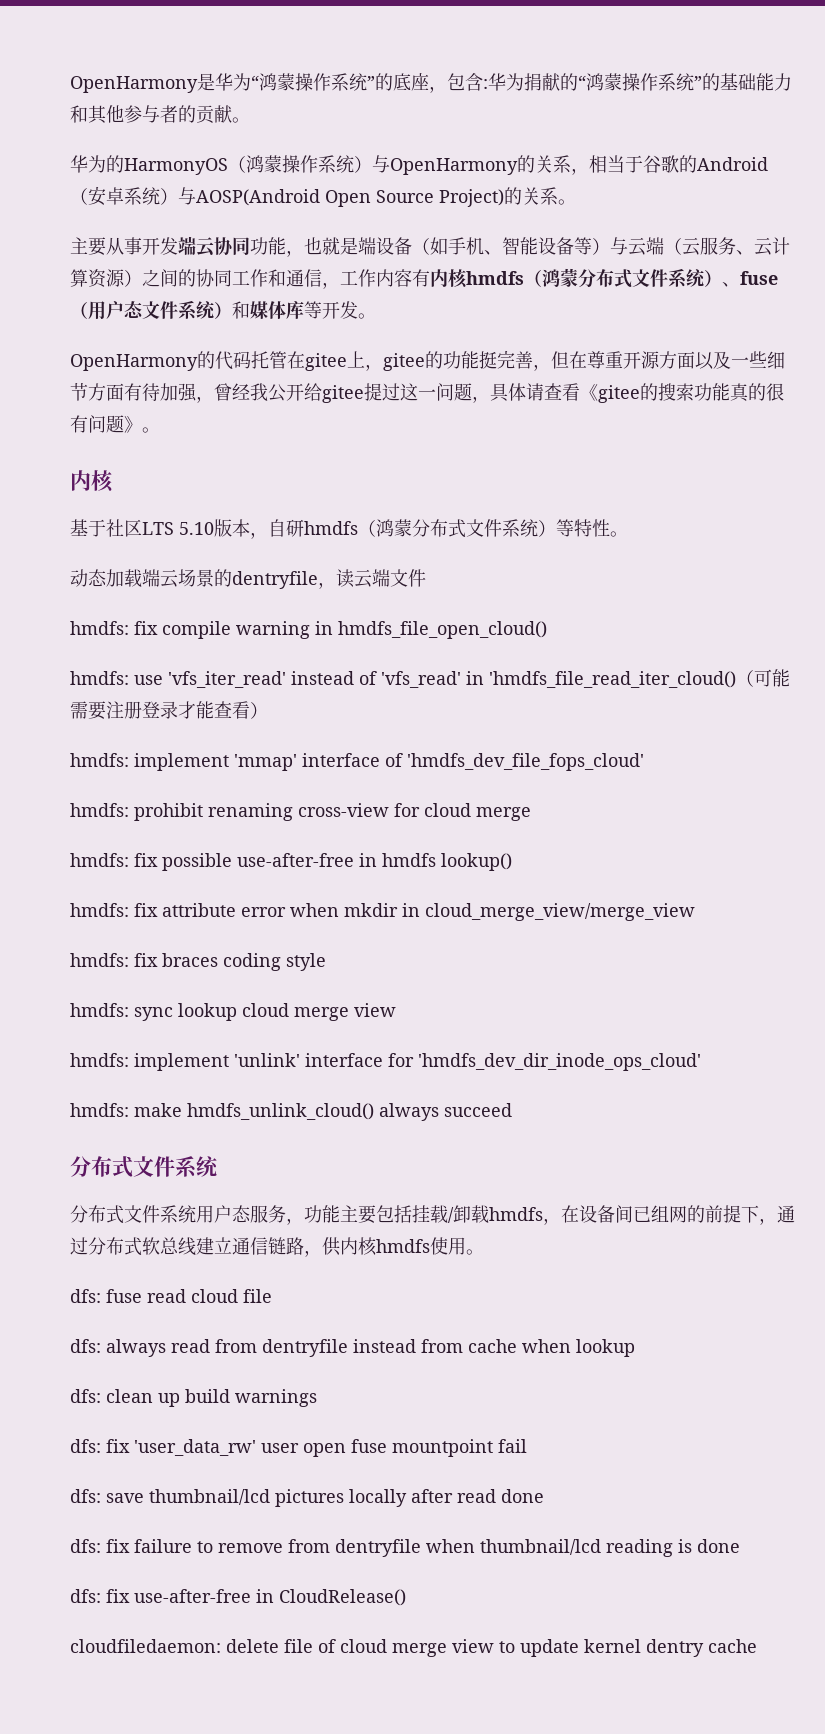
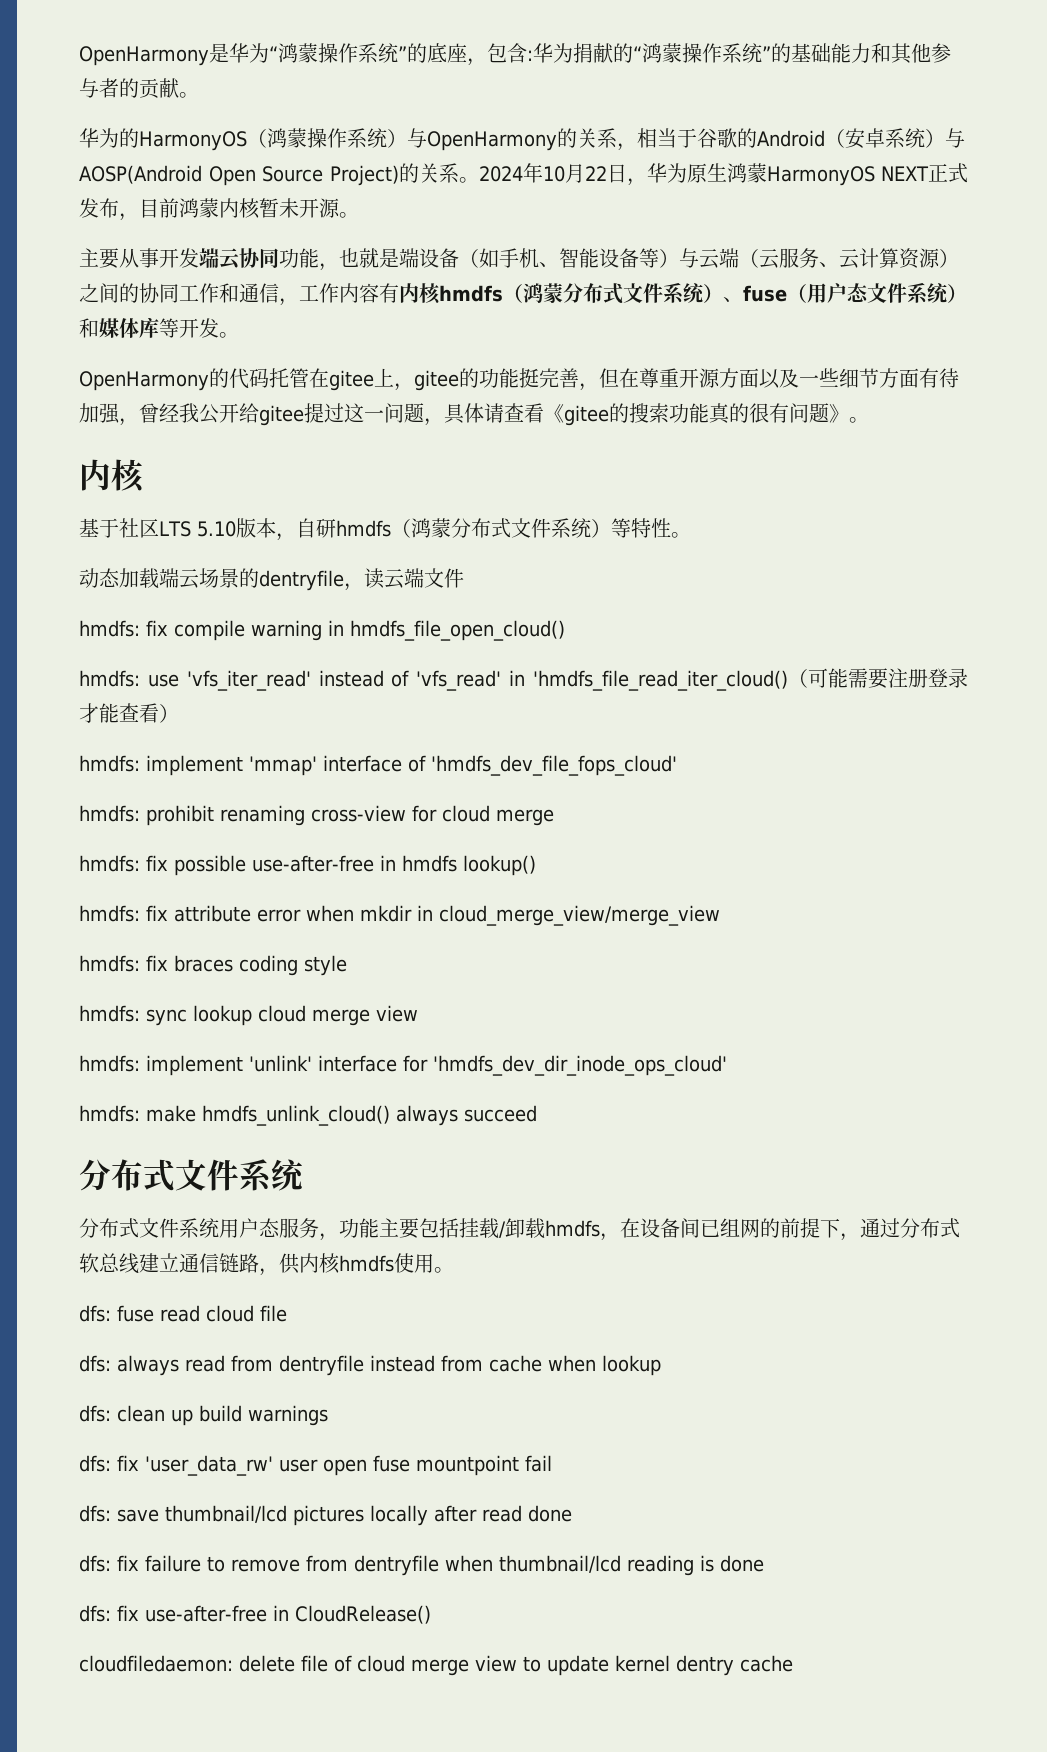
+ 2024年10月22日，华为原生鸿蒙HarmonyOS NEXT正式发布，目前鸿蒙内核暂未开源。

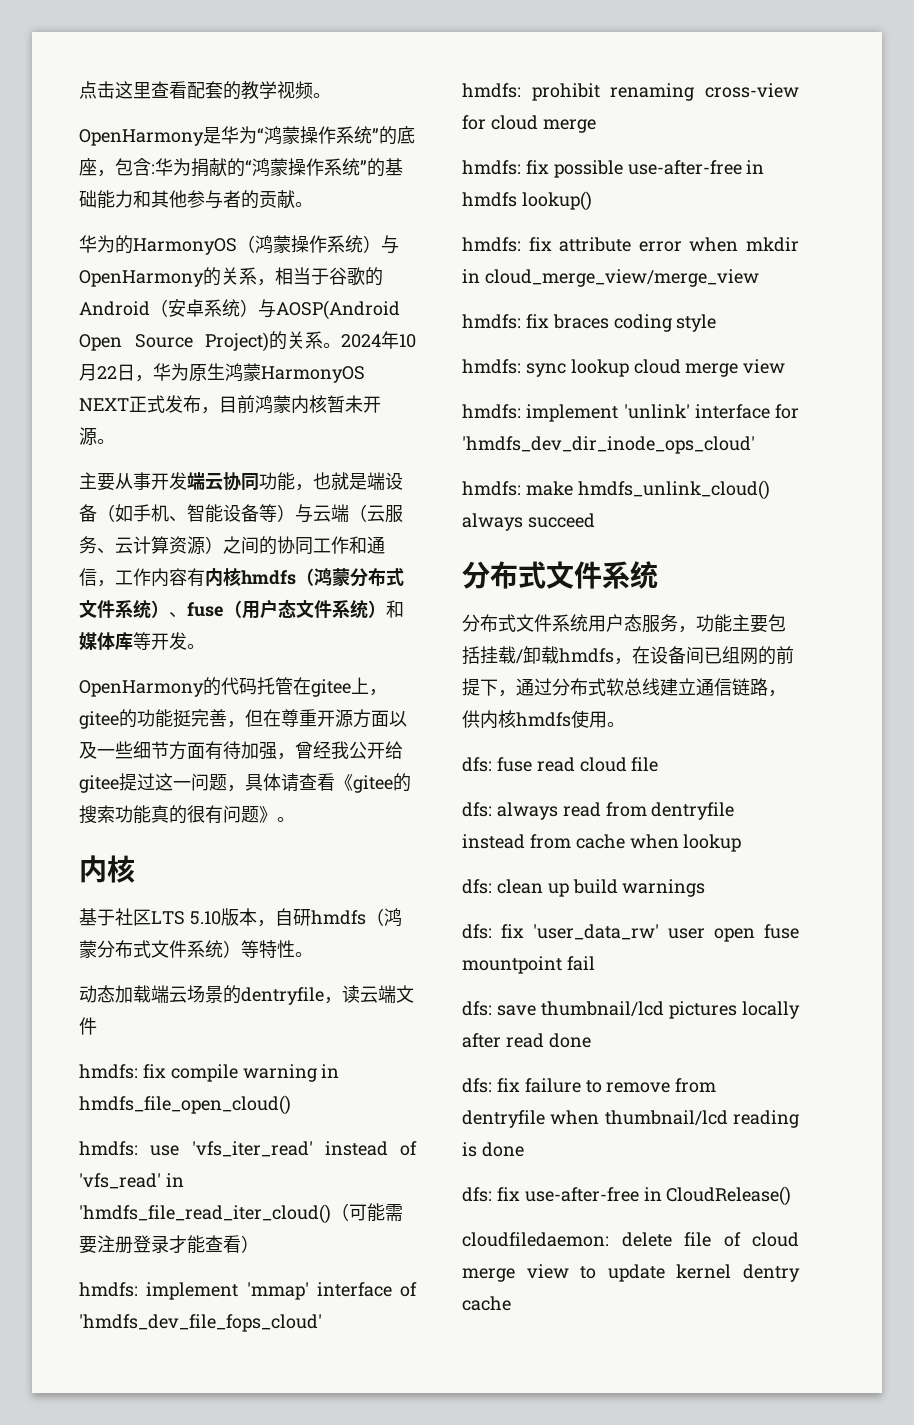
+ 点击这里查看配套的教学视频。

